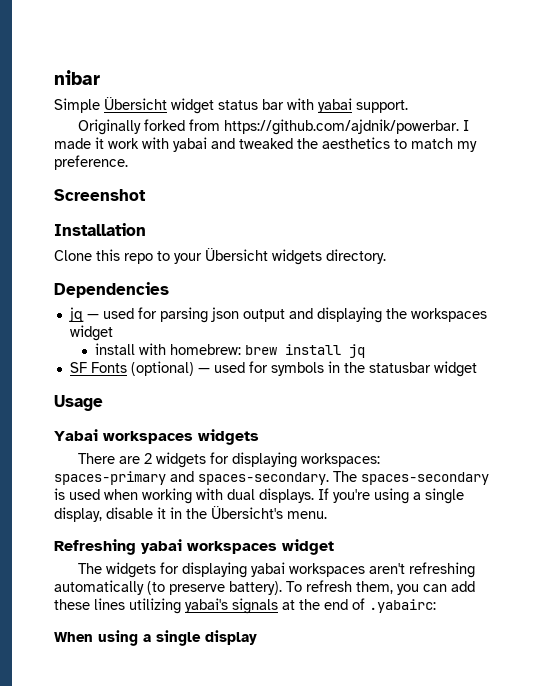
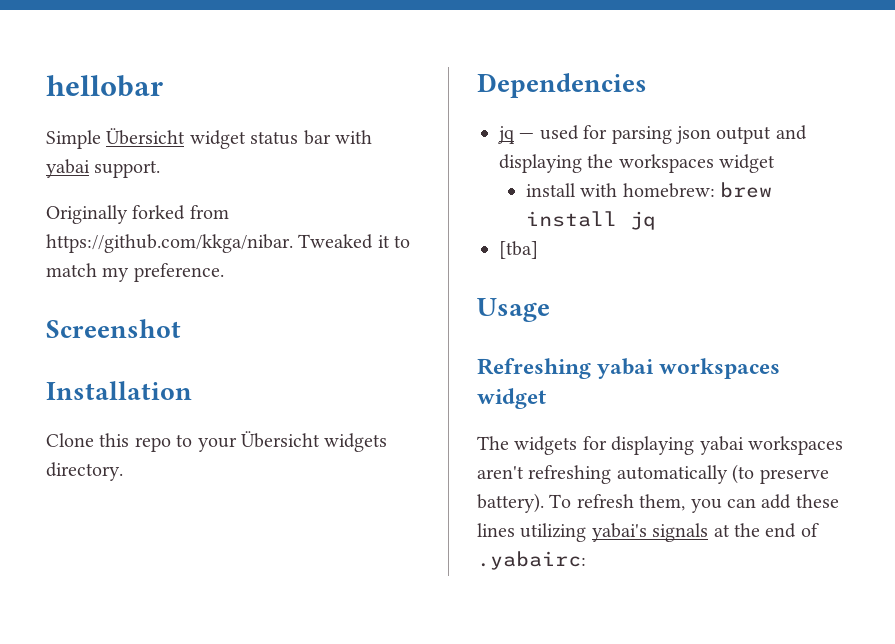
- nibar
+ hellobar
- Originally forked from https://github.com/ajdnik/powerbar. I made it work with yabai and tweaked the aesthetics to match my preference.
+ Originally forked from https://github.com/kkga/nibar. Tweaked it to match my preference.
- SF Fonts (optional) — used for symbols in the statusbar widget
+ [tba]
  Usage
- Yabai workspaces widgets
- There are 2 widgets for displaying workspaces: spaces-primary and spaces-secondary. The spaces-secondary is used when working with dual displays. If you're using a single display, disable it in the Übersicht's menu.
- When using a single display

